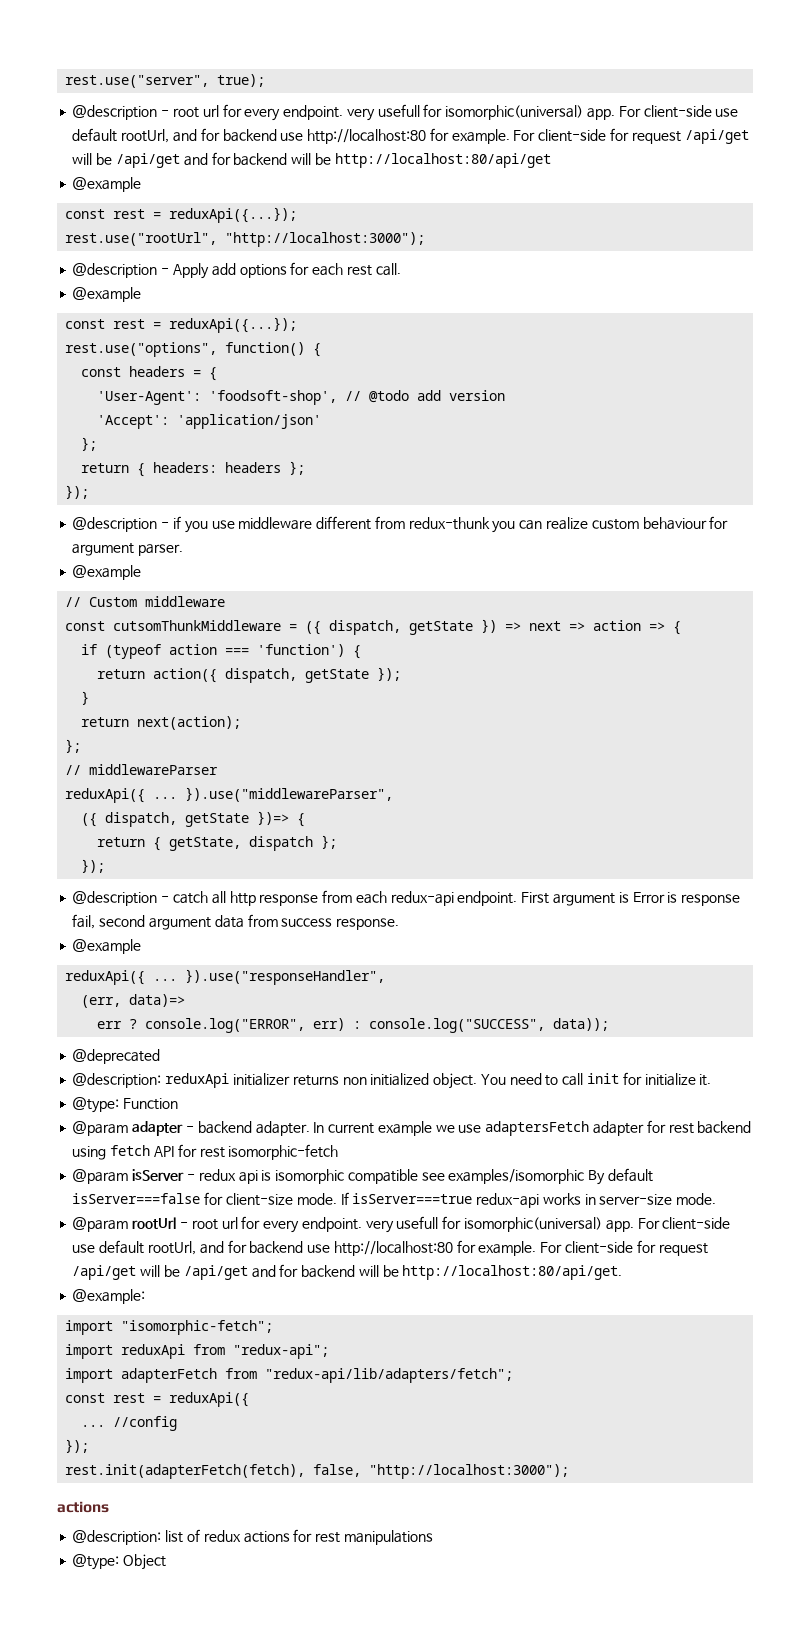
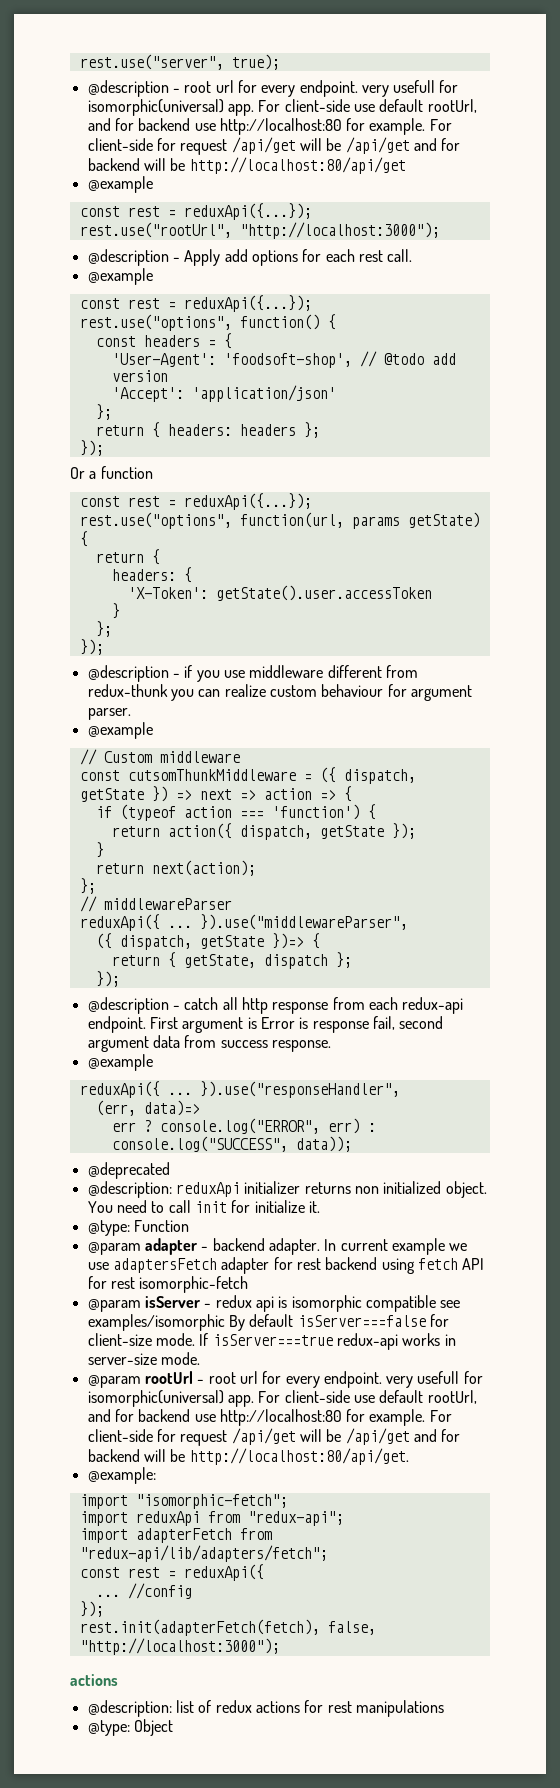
+ Or a function
+ const rest = reduxApi({...});
+ rest.use("options", function(url, params getState) {
+ return {
+ headers: {
+ 'X-Token': getState().user.accessToken
+ }
+ };
+ });

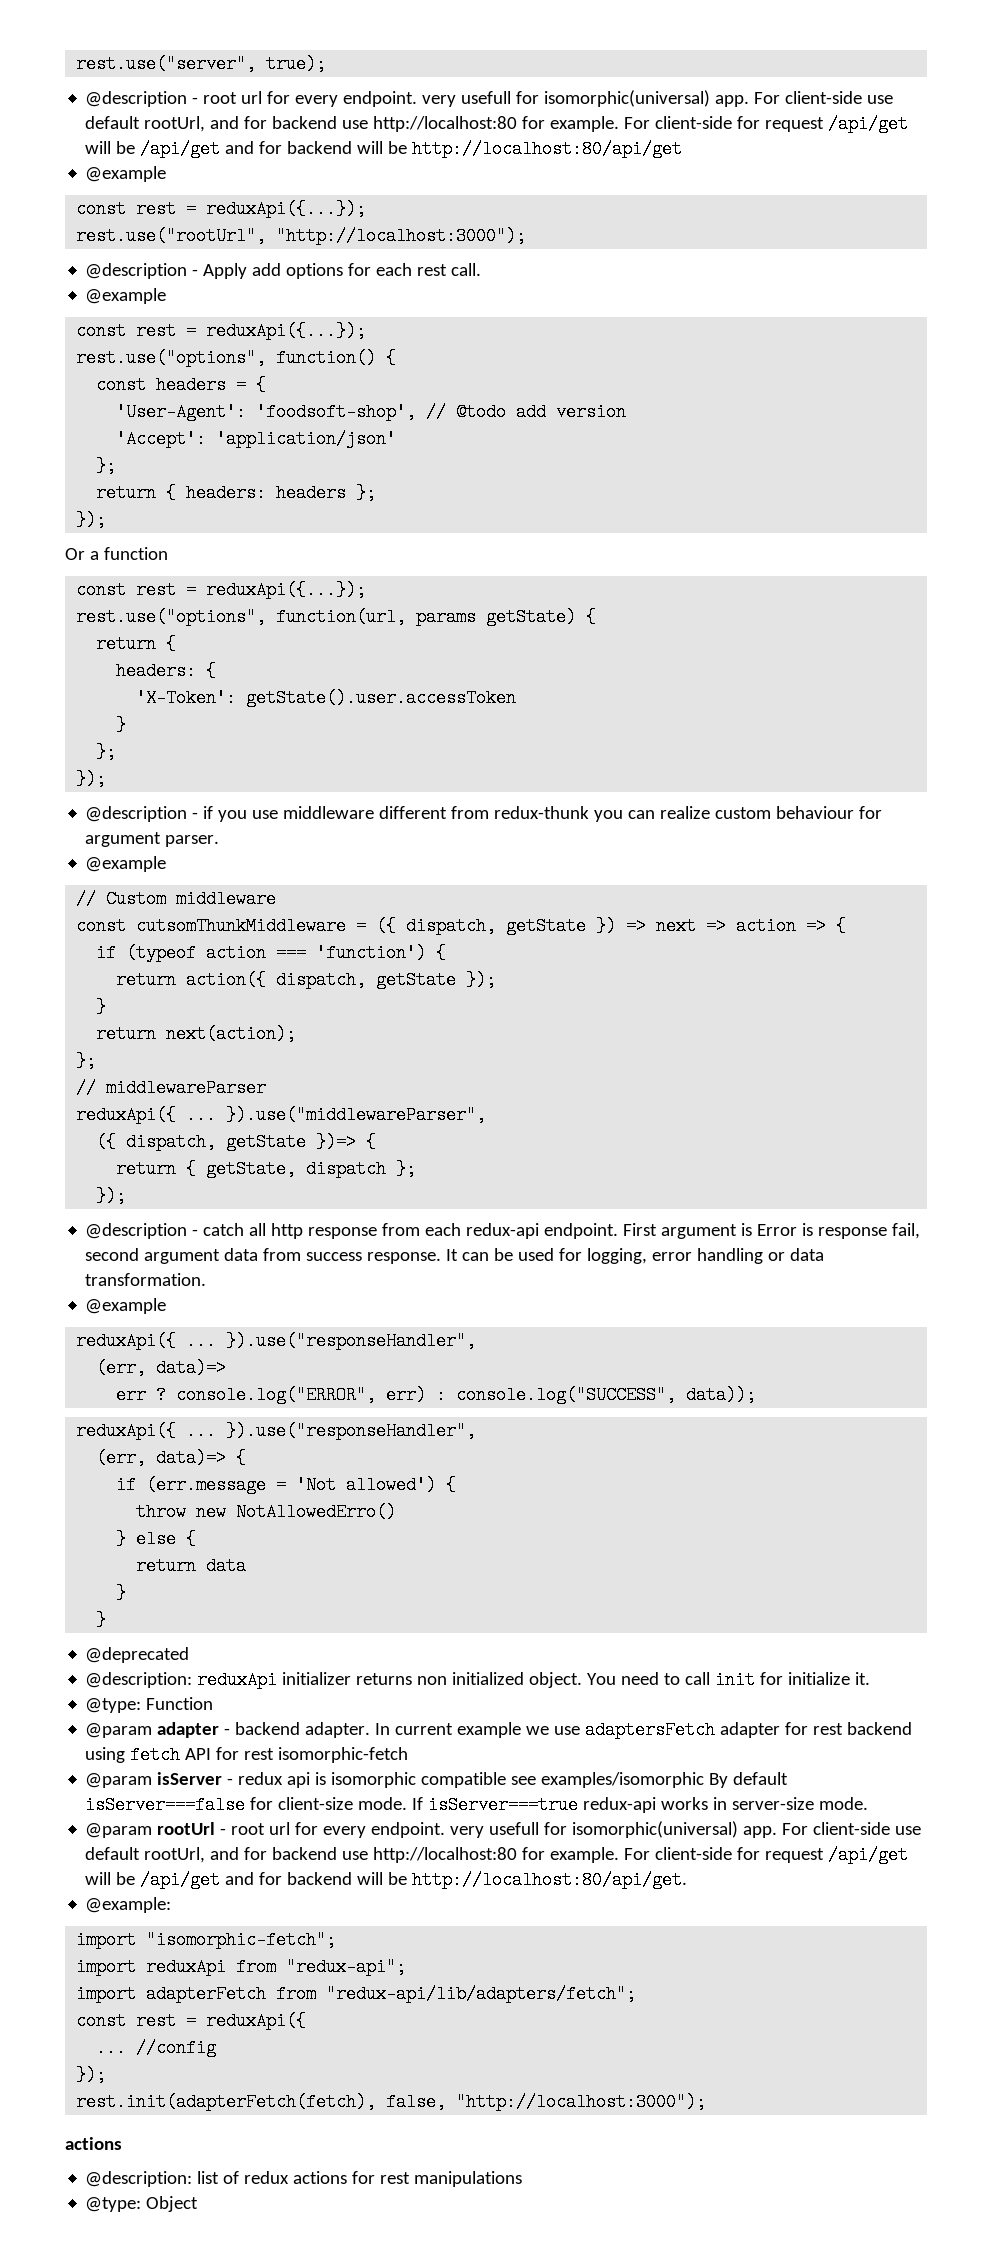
+ It can be used for logging, error handling or data transformation.
  err ? console.log("ERROR", err) : console.log("SUCCESS", data));
+ reduxApi({ ... }).use("responseHandler",
+ (err, data)=> {
+ if (err.message = 'Not allowed') {
+ throw new NotAllowedErro()
+ } else {
+ return data
+ }
+ }

